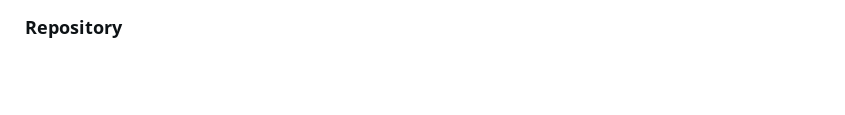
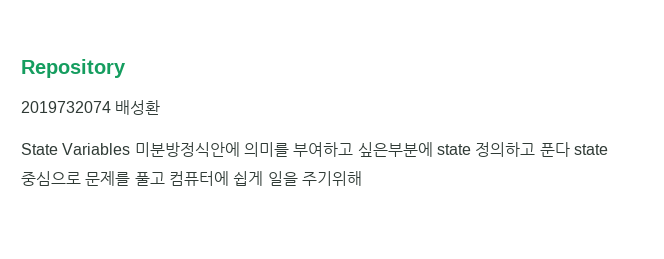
+ 2019732074 배성환
+ State Variables 미분방정식안에 의미를 부여하고 싶은부분에 state 정의하고 푼다 state 중심으로 문제를 풀고 컴퓨터에 쉽게 일을 주기위해

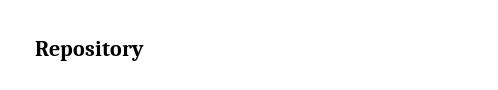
- 2019732074 배성환
- State Variables 미분방정식안에 의미를 부여하고 싶은부분에 state 정의하고 푼다 state 중심으로 문제를 풀고 컴퓨터에 쉽게 일을 주기위해

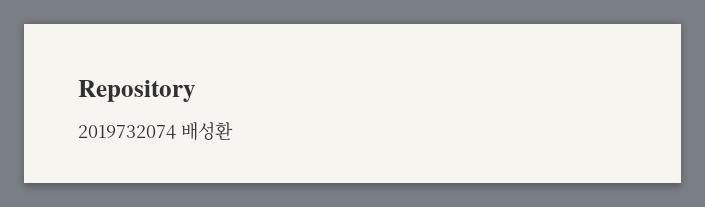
+ 2019732074 배성환

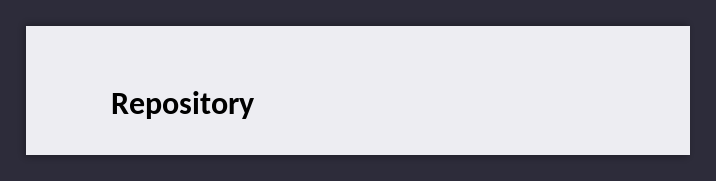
- 2019732074 배성환

